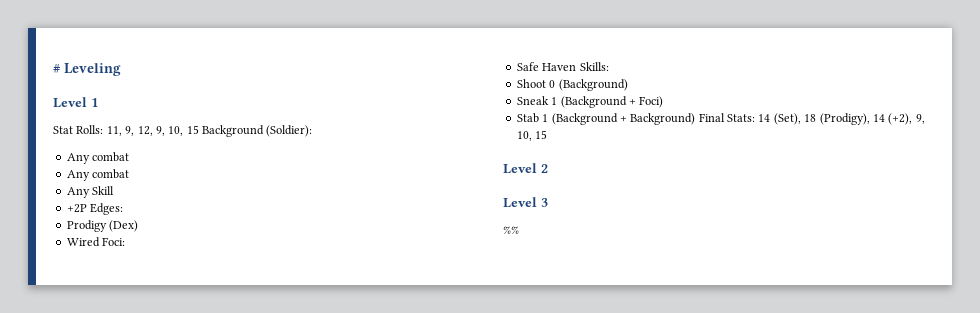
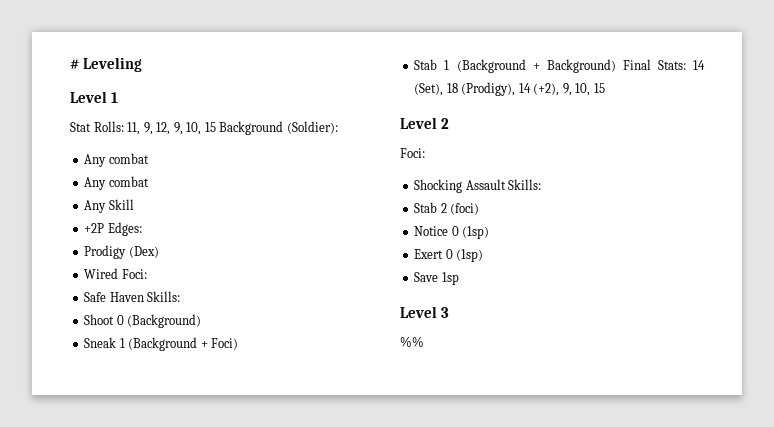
  Level 2
+ Foci:
+ Shocking Assault Skills:
+ Stab 2 (foci)
+ Notice 0 (1sp)
+ Exert 0 (1sp)
+ Save 1sp

